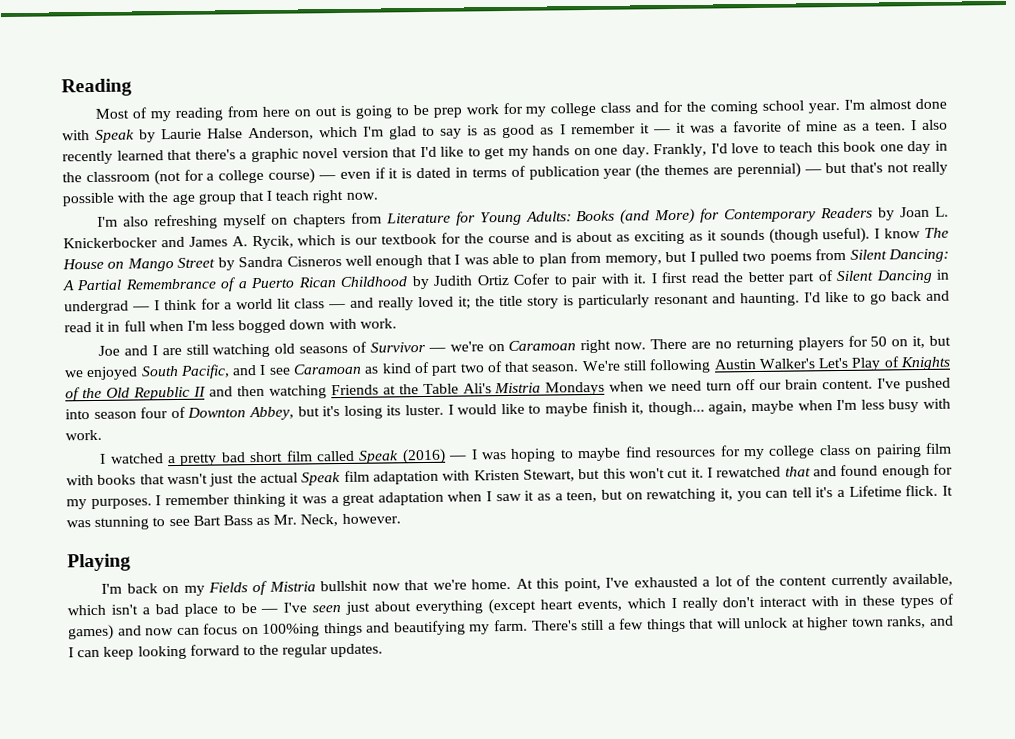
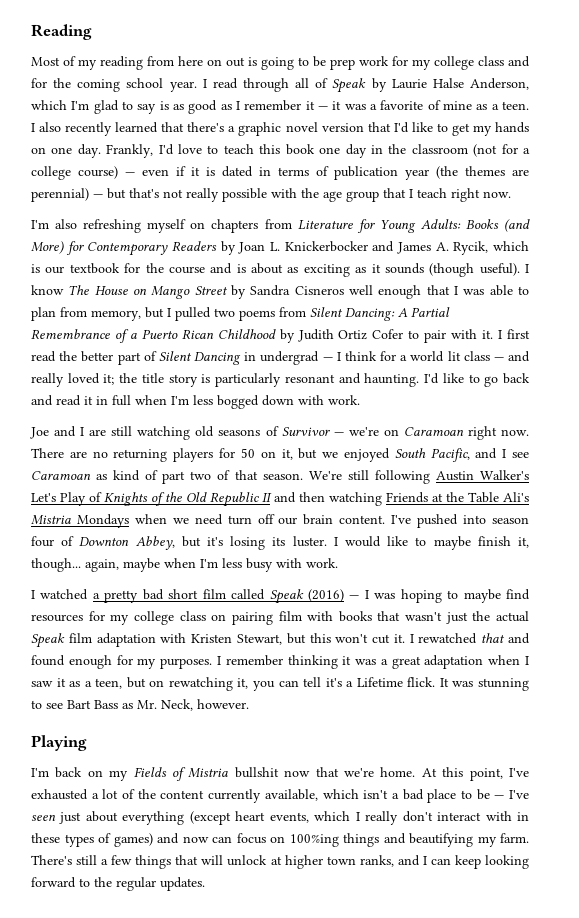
- I'm almost done with Speak by Laurie Halse Anderson, which I'm glad to say is as good as I remember it — it was a favorite of mine as a teen.
+ I read through all of Speak by Laurie Halse Anderson, which I'm glad to say is as good as I remember it — it was a favorite of mine as a teen.

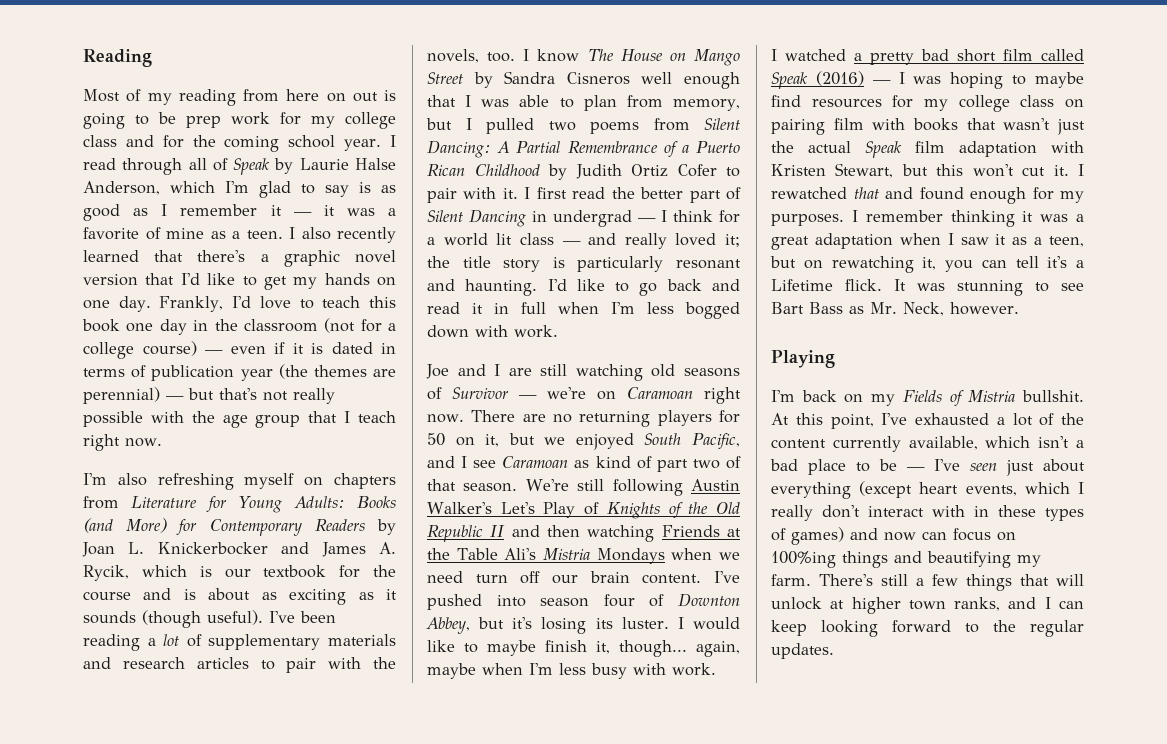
+ I've been reading a lot of supplementary materials and research articles to pair with the novels, too.
- I'm back on my Fields of Mistria bullshit now that we're home.
+ I'm back on my Fields of Mistria bullshit.

